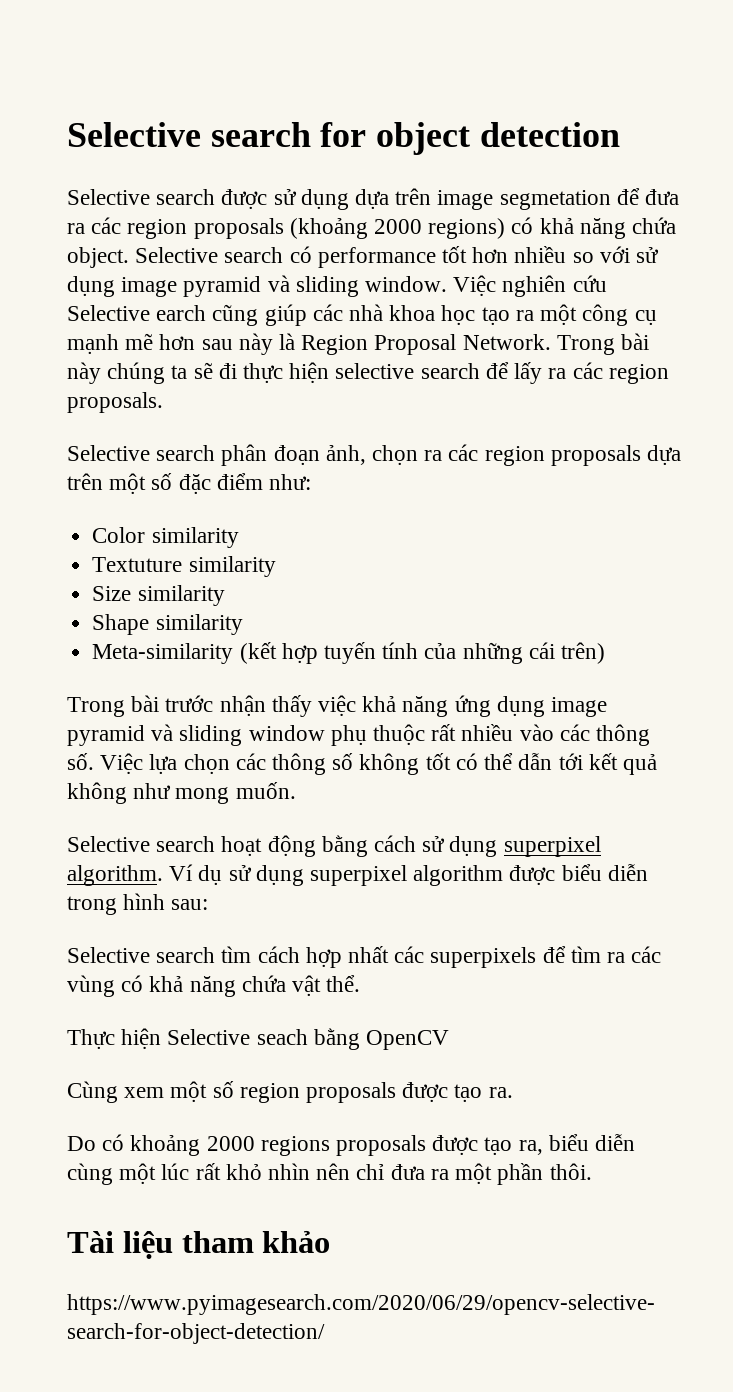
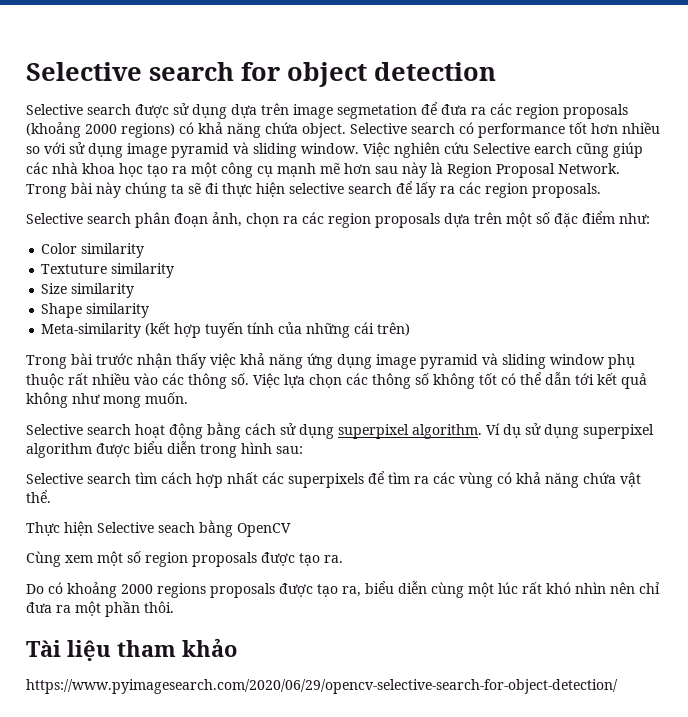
- Do có khoảng 2000 regions proposals được tạo ra, biểu diễn cùng một lúc rất khỏ nhìn nên chỉ đưa ra một phần thôi.
+ Do có khoảng 2000 regions proposals được tạo ra, biểu diễn cùng một lúc rất khó nhìn nên chỉ đưa ra một phần thôi.

